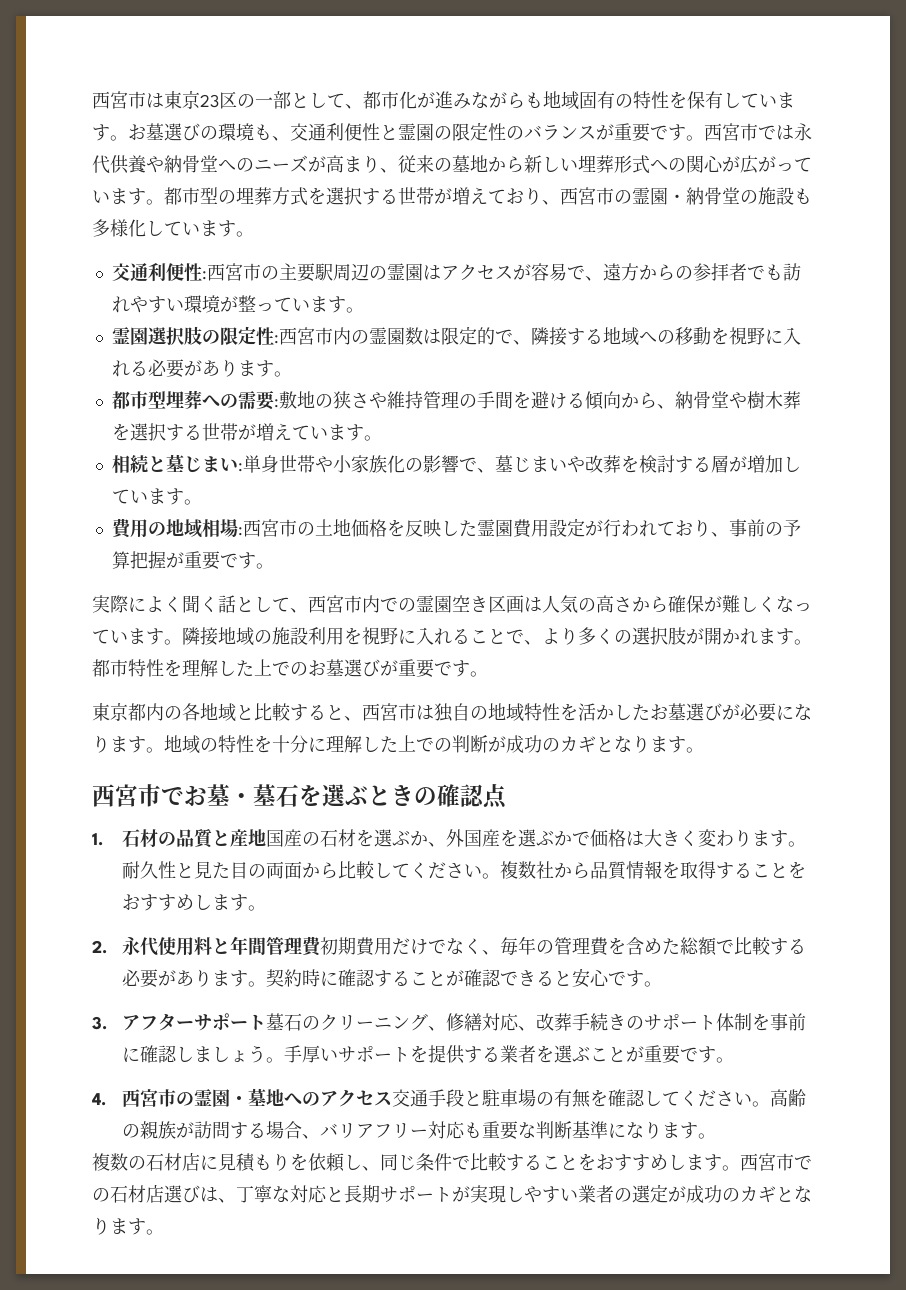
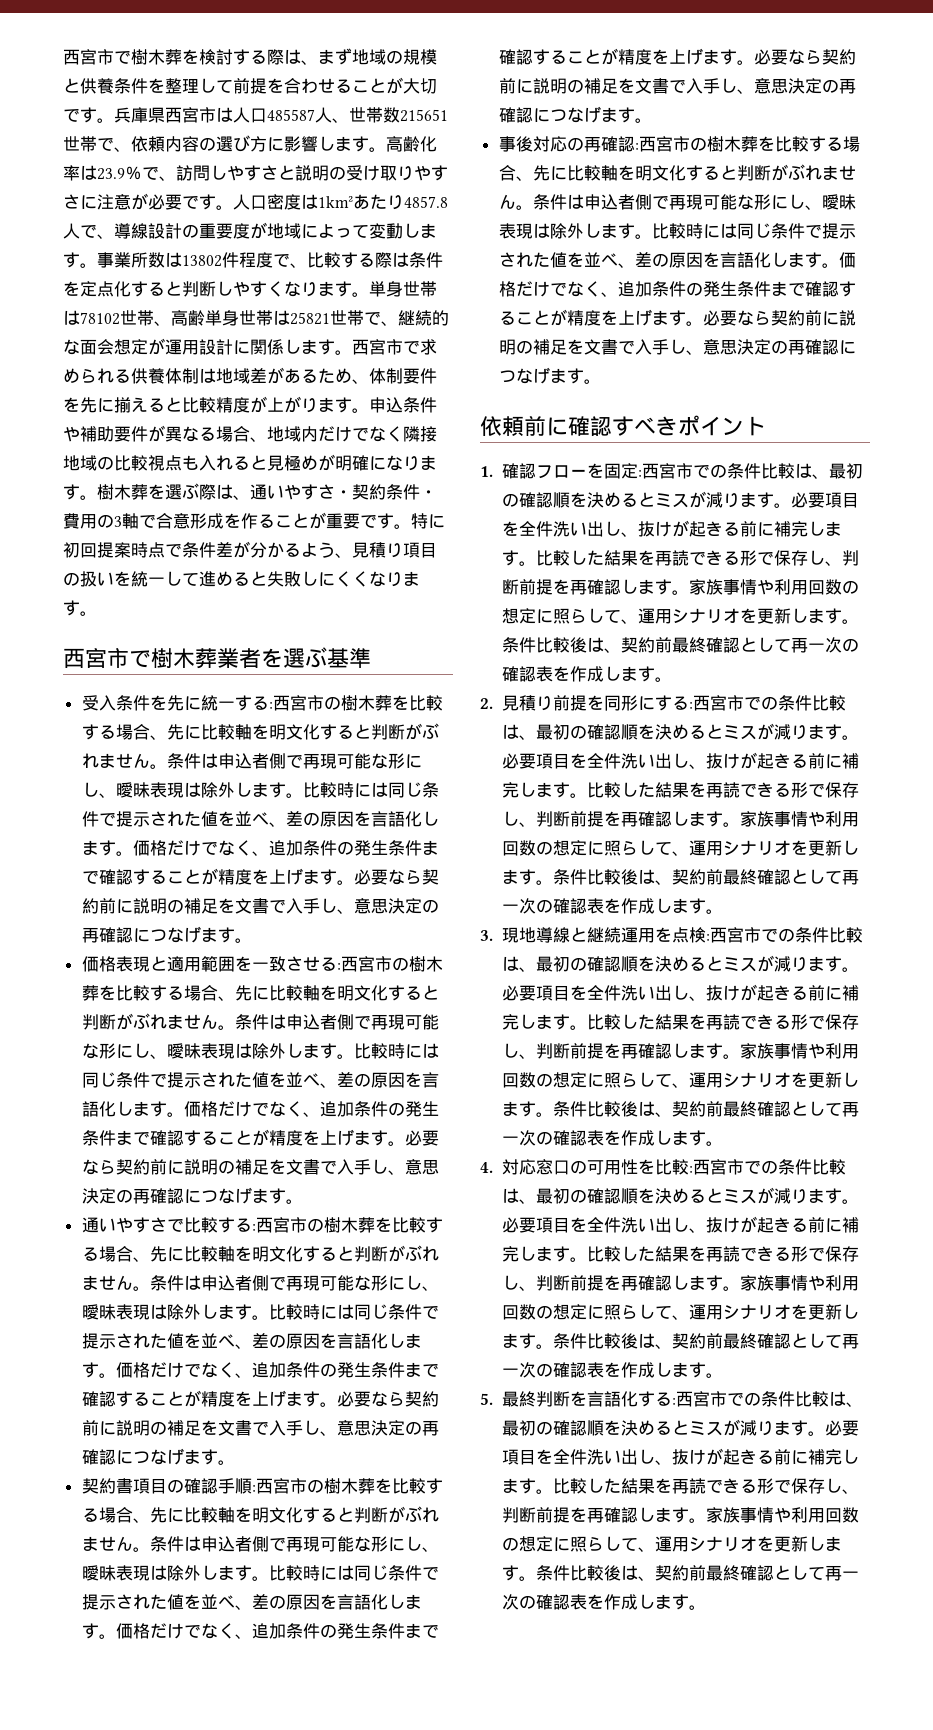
- 西宮市は東京23区の一部として、都市化が進みながらも地域固有の特性を保有しています。お墓選びの環境も、交通利便性と霊園の限定性のバランスが重要です。西宮市では永代供養や納骨堂へのニーズが高まり、従来の墓地から新しい埋葬形式への関心が広がっています。都市型の埋葬方式を選択する世帯が増えており、西宮市の霊園・納骨堂の施設も多様化しています。
- 交通利便性:西宮市の主要駅周辺の霊園はアクセスが容易で、遠方からの参拝者でも訪れやすい環境が整っています。
- 霊園選択肢の限定性:西宮市内の霊園数は限定的で、隣接する地域への移動を視野に入れる必要があります。
- 都市型埋葬への需要:敷地の狭さや維持管理の手間を避ける傾向から、納骨堂や樹木葬を選択する世帯が増えています。
- 相続と墓じまい:単身世帯や小家族化の影響で、墓じまいや改葬を検討する層が増加しています。
- 費用の地域相場:西宮市の土地価格を反映した霊園費用設定が行われており、事前の予算把握が重要です。
- 実際によく聞く話として、西宮市内での霊園空き区画は人気の高さから確保が難しくなっています。隣接地域の施設利用を視野に入れることで、より多くの選択肢が開かれます。都市特性を理解した上でのお墓選びが重要です。
- 東京都内の各地域と比較すると、西宮市は独自の地域特性を活かしたお墓選びが必要になります。地域の特性を十分に理解した上での判断が成功のカギとなります。
+ 西宮市で樹木葬を検討する際は、まず地域の規模と供養条件を整理して前提を合わせることが大切です。兵庫県西宮市は人口485587人、世帯数215651世帯で、依頼内容の選び方に影響します。高齢化率は23.9％で、訪問しやすさと説明の受け取りやすさに注意が必要です。人口密度は1km²あたり4857.8人で、導線設計の重要度が地域によって変動します。事業所数は13802件程度で、比較する際は条件を定点化すると判断しやすくなります。単身世帯は78102世帯、高齢単身世帯は25821世帯で、継続的な面会想定が運用設計に関係します。西宮市で求められる供養体制は地域差があるため、体制要件を先に揃えると比較精度が上がります。申込条件や補助要件が異なる場合、地域内だけでなく隣接地域の比較視点も入れると見極めが明確になります。樹木葬を選ぶ際は、通いやすさ・契約条件・費用の3軸で合意形成を作ることが重要です。特に初回提案時点で条件差が分かるよう、見積り項目の扱いを統一して進めると失敗しにくくなります。
- 西宮市でお墓・墓石を選ぶときの確認点
- 1.石材の品質と産地国産の石材を選ぶか、外国産を選ぶかで価格は大きく変わります。耐久性と見た目の両面から比較してください。複数社から品質情報を取得することをおすすめします。
- 2.永代使用料と年間管理費初期費用だけでなく、毎年の管理費を含めた総額で比較する必要があります。契約時に確認することが確認できると安心です。
- 3.アフターサポート墓石のクリーニング、修繕対応、改葬手続きのサポート体制を事前に確認しましょう。手厚いサポートを提供する業者を選ぶことが重要です。
- 4.西宮市の霊園・墓地へのアクセス交通手段と駐車場の有無を確認してください。高齢の親族が訪問する場合、バリアフリー対応も重要な判断基準になります。
- 複数の石材店に見積もりを依頼し、同じ条件で比較することをおすすめします。西宮市での石材店選びは、丁寧な対応と長期サポートが実現しやすい業者の選定が成功のカギとなります。
+ 西宮市で樹木葬業者を選ぶ基準
+ 受入条件を先に統一する:西宮市の樹木葬を比較する場合、先に比較軸を明文化すると判断がぶれません。条件は申込者側で再現可能な形にし、曖昧表現は除外します。比較時には同じ条件で提示された値を並べ、差の原因を言語化します。価格だけでなく、追加条件の発生条件まで確認することが精度を上げます。必要なら契約前に説明の補足を文書で入手し、意思決定の再確認につなげます。
+ 価格表現と適用範囲を一致させる:西宮市の樹木葬を比較する場合、先に比較軸を明文化すると判断がぶれません。条件は申込者側で再現可能な形にし、曖昧表現は除外します。比較時には同じ条件で提示された値を並べ、差の原因を言語化します。価格だけでなく、追加条件の発生条件まで確認することが精度を上げます。必要なら契約前に説明の補足を文書で入手し、意思決定の再確認につなげます。
+ 通いやすさで比較する:西宮市の樹木葬を比較する場合、先に比較軸を明文化すると判断がぶれません。条件は申込者側で再現可能な形にし、曖昧表現は除外します。比較時には同じ条件で提示された値を並べ、差の原因を言語化します。価格だけでなく、追加条件の発生条件まで確認することが精度を上げます。必要なら契約前に説明の補足を文書で入手し、意思決定の再確認につなげます。
+ 契約書項目の確認手順:西宮市の樹木葬を比較する場合、先に比較軸を明文化すると判断がぶれません。条件は申込者側で再現可能な形にし、曖昧表現は除外します。比較時には同じ条件で提示された値を並べ、差の原因を言語化します。価格だけでなく、追加条件の発生条件まで確認することが精度を上げます。必要なら契約前に説明の補足を文書で入手し、意思決定の再確認につなげます。
+ 事後対応の再確認:西宮市の樹木葬を比較する場合、先に比較軸を明文化すると判断がぶれません。条件は申込者側で再現可能な形にし、曖昧表現は除外します。比較時には同じ条件で提示された値を並べ、差の原因を言語化します。価格だけでなく、追加条件の発生条件まで確認することが精度を上げます。必要なら契約前に説明の補足を文書で入手し、意思決定の再確認につなげます。
+ 依頼前に確認すべきポイント
+ 1.確認フローを固定:西宮市での条件比較は、最初の確認順を決めるとミスが減ります。必要項目を全件洗い出し、抜けが起きる前に補完します。比較した結果を再読できる形で保存し、判断前提を再確認します。家族事情や利用回数の想定に照らして、運用シナリオを更新します。条件比較後は、契約前最終確認として再一次の確認表を作成します。
+ 2.見積り前提を同形にする:西宮市での条件比較は、最初の確認順を決めるとミスが減ります。必要項目を全件洗い出し、抜けが起きる前に補完します。比較した結果を再読できる形で保存し、判断前提を再確認します。家族事情や利用回数の想定に照らして、運用シナリオを更新します。条件比較後は、契約前最終確認として再一次の確認表を作成します。
+ 3.現地導線と継続運用を点検:西宮市での条件比較は、最初の確認順を決めるとミスが減ります。必要項目を全件洗い出し、抜けが起きる前に補完します。比較した結果を再読できる形で保存し、判断前提を再確認します。家族事情や利用回数の想定に照らして、運用シナリオを更新します。条件比較後は、契約前最終確認として再一次の確認表を作成します。
+ 4.対応窓口の可用性を比較:西宮市での条件比較は、最初の確認順を決めるとミスが減ります。必要項目を全件洗い出し、抜けが起きる前に補完します。比較した結果を再読できる形で保存し、判断前提を再確認します。家族事情や利用回数の想定に照らして、運用シナリオを更新します。条件比較後は、契約前最終確認として再一次の確認表を作成します。
+ 5.最終判断を言語化する:西宮市での条件比較は、最初の確認順を決めるとミスが減ります。必要項目を全件洗い出し、抜けが起きる前に補完します。比較した結果を再読できる形で保存し、判断前提を再確認します。家族事情や利用回数の想定に照らして、運用シナリオを更新します。条件比較後は、契約前最終確認として再一次の確認表を作成します。

